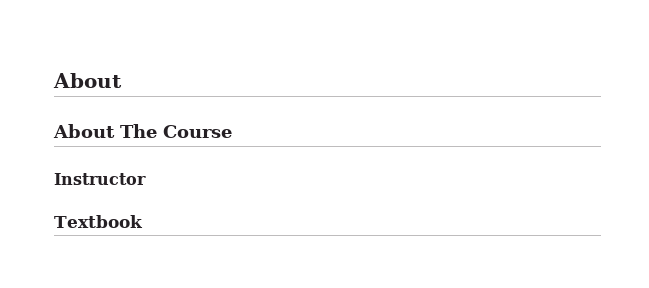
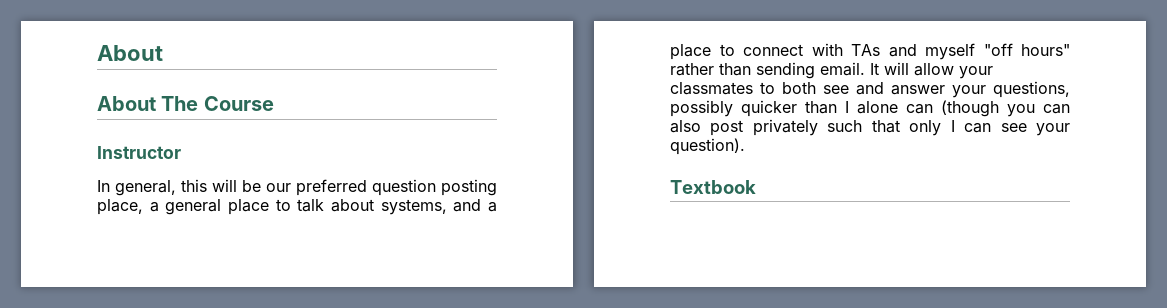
+ In general, this will be our preferred question posting place, a general place to talk about systems, and a place to connect with TAs and myself "off hours" rather than sending email. It will allow your classmates to both see and answer your questions, possibly quicker than I alone can (though you can also post privately such that only I can see your question).

